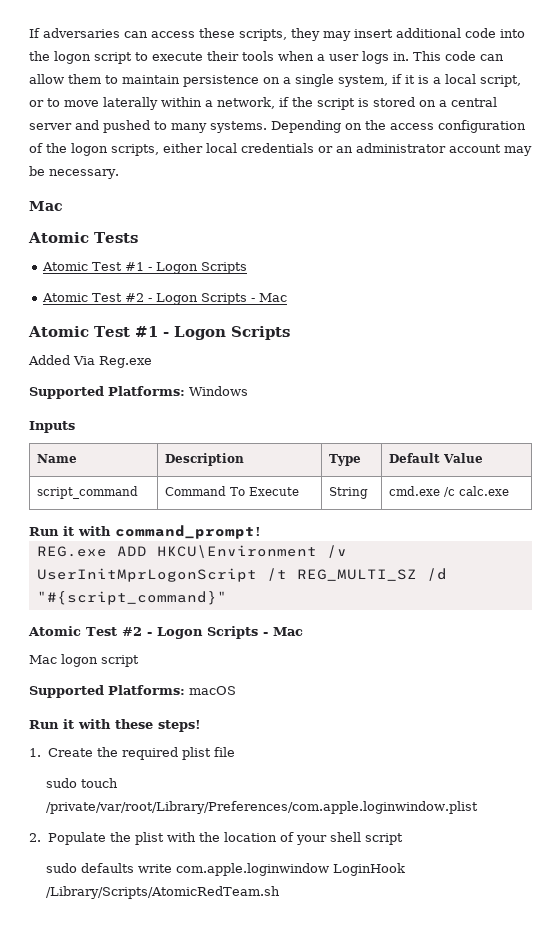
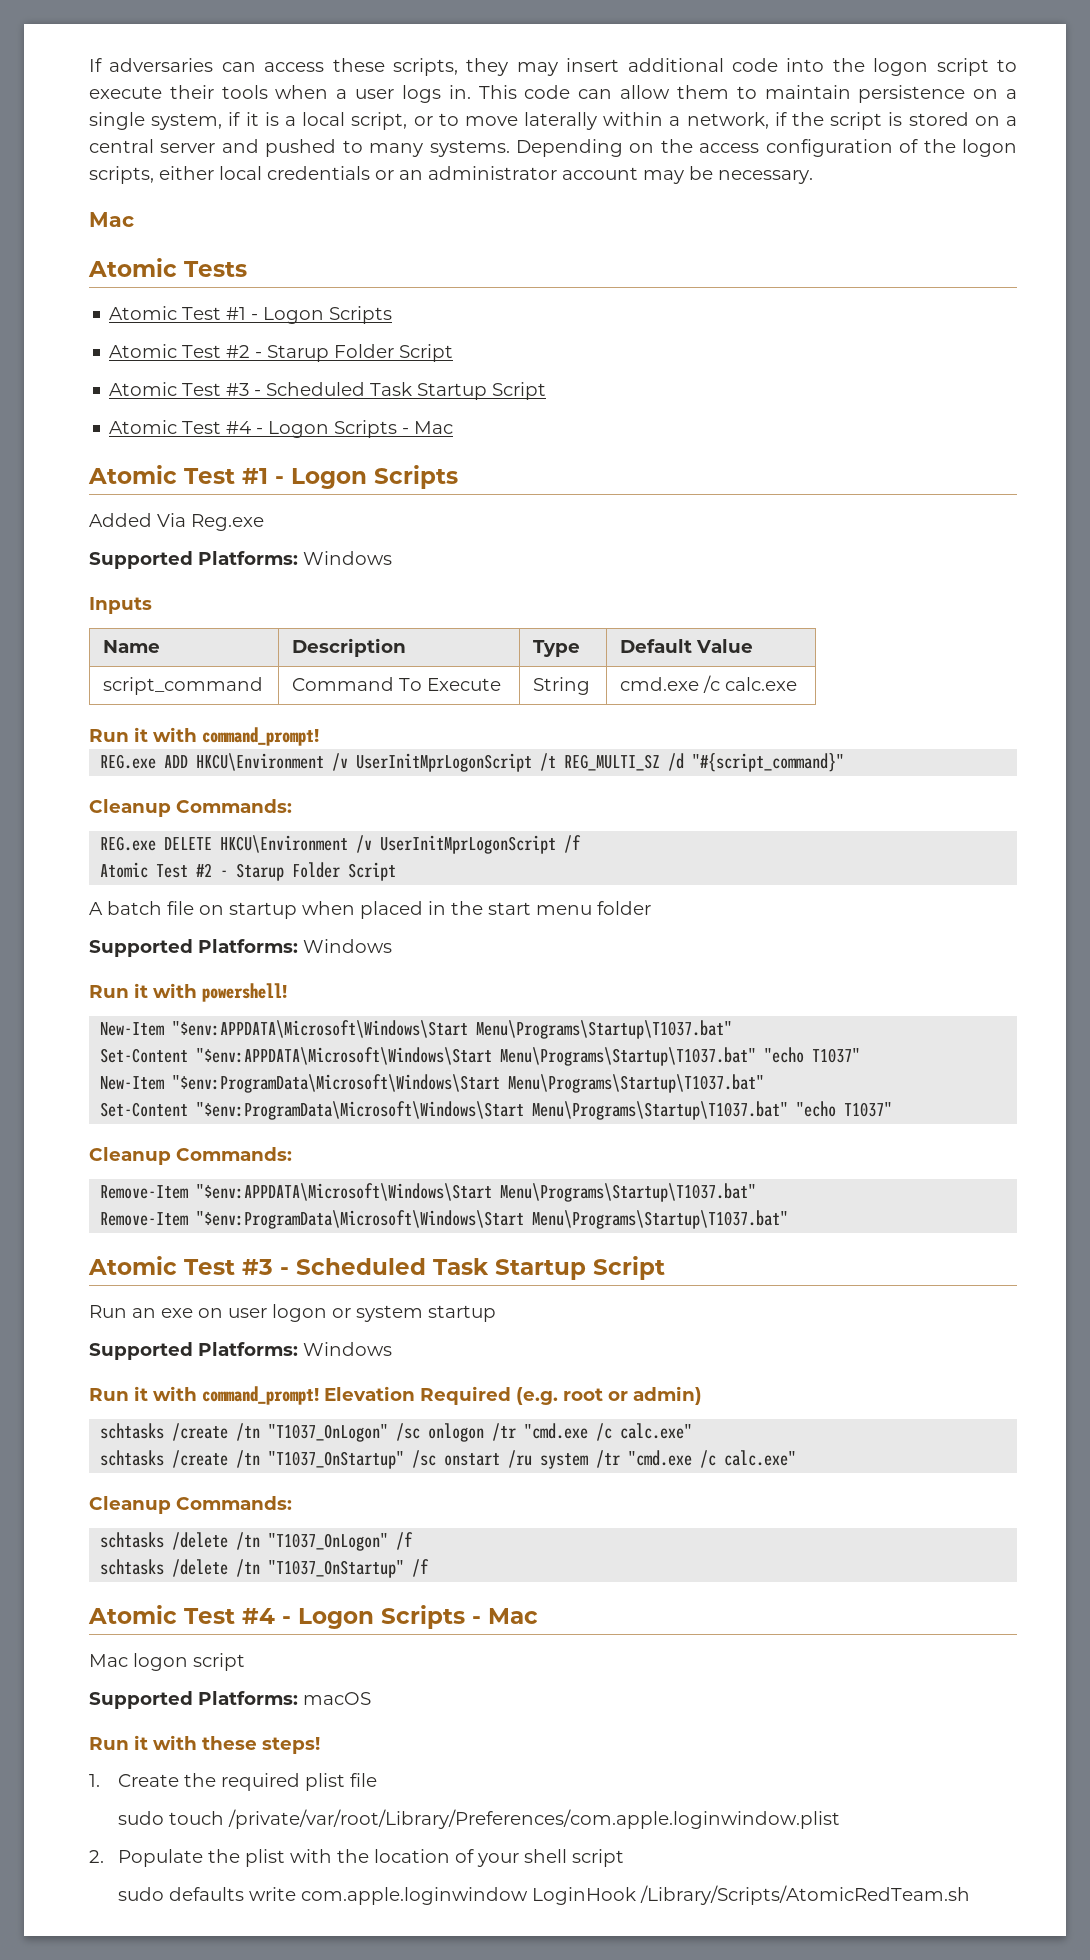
  Atomic Tests
  Atomic Test #1 - Logon Scripts
- Atomic Test #2 - Logon Scripts - Mac
+ Atomic Test #2 - Starup Folder Script
+ Atomic Test #3 - Scheduled Task Startup Script
+ Atomic Test #4 - Logon Scripts - Mac
  REG.exe ADD HKCU\Environment /v UserInitMprLogonScript /t REG_MULTI_SZ /d "#{script_command}"
- Atomic Test #2 - Logon Scripts - Mac
+ Cleanup Commands:
+ REG.exe DELETE HKCU\Environment /v UserInitMprLogonScript /f
+ Atomic Test #2 - Starup Folder Script
+ A batch file on startup when placed in the start menu folder
+ Supported Platforms: Windows
+ Run it with powershell!
+ New-Item "$env:APPDATA\Microsoft\Windows\Start Menu\Programs\Startup\T1037.bat"
+ Set-Content "$env:APPDATA\Microsoft\Windows\Start Menu\Programs\Startup\T1037.bat" "echo T1037"
+ New-Item "$env:ProgramData\Microsoft\Windows\Start Menu\Programs\Startup\T1037.bat"
+ Set-Content "$env:ProgramData\Microsoft\Windows\Start Menu\Programs\Startup\T1037.bat" "echo T1037"
+ Cleanup Commands:
+ Remove-Item "$env:APPDATA\Microsoft\Windows\Start Menu\Programs\Startup\T1037.bat"
+ Remove-Item "$env:ProgramData\Microsoft\Windows\Start Menu\Programs\Startup\T1037.bat"
+ Atomic Test #3 - Scheduled Task Startup Script
+ Run an exe on user logon or system startup
+ Supported Platforms: Windows
+ Run it with command_prompt! Elevation Required (e.g. root or admin)
+ schtasks /create /tn "T1037_OnLogon" /sc onlogon /tr "cmd.exe /c calc.exe"
+ schtasks /create /tn "T1037_OnStartup" /sc onstart /ru system /tr "cmd.exe /c calc.exe"
+ Cleanup Commands:
+ schtasks /delete /tn "T1037_OnLogon" /f
+ schtasks /delete /tn "T1037_OnStartup" /f
+ Atomic Test #4 - Logon Scripts - Mac

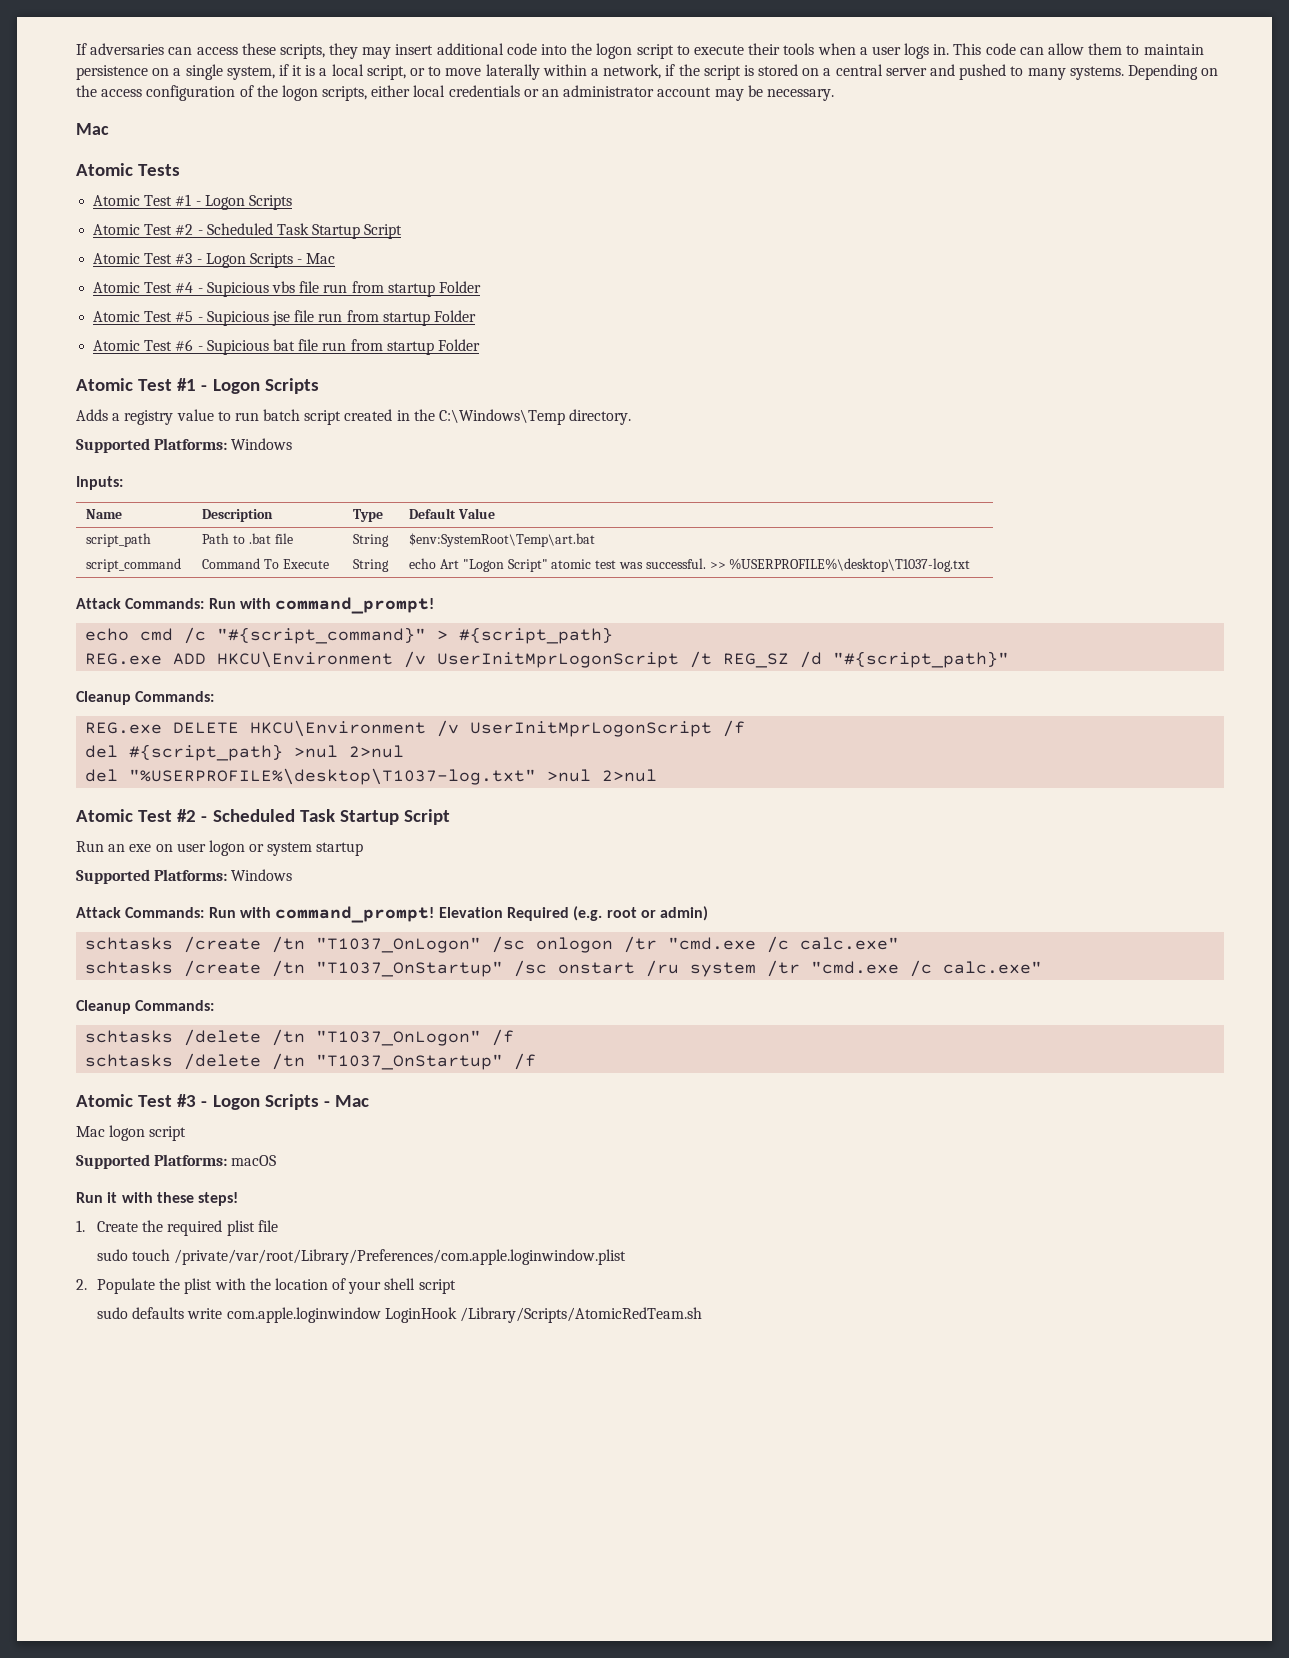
  Atomic Tests
  Atomic Test #1 - Logon Scripts
- Atomic Test #2 - Starup Folder Script
- Atomic Test #3 - Scheduled Task Startup Script
- Atomic Test #4 - Logon Scripts - Mac
+ Atomic Test #2 - Scheduled Task Startup Script
+ Atomic Test #3 - Logon Scripts - Mac
+ Atomic Test #4 - Supicious vbs file run from startup Folder
+ Atomic Test #5 - Supicious jse file run from startup Folder
+ Atomic Test #6 - Supicious bat file run from startup Folder
  Atomic Test #1 - Logon Scripts
- Added Via Reg.exe
+ Adds a registry value to run batch script created in the C:\Windows\Temp directory.
  Supported Platforms: Windows
- Inputs
+ Inputs:
+ script_path | Path to .bat file | String | $env:SystemRoot\Temp\art.bat
- script_command | Command To Execute | String | cmd.exe /c calc.exe
- Run it with command_prompt!
+ script_command | Command To Execute | String | echo Art "Logon Script" atomic test was successful. >> %USERPROFILE%\desktop\T1037-log.txt
+ Attack Commands: Run with command_prompt!
+ echo cmd /c "#{script_command}" > #{script_path}
- REG.exe ADD HKCU\Environment /v UserInitMprLogonScript /t REG_MULTI_SZ /d "#{script_command}"
+ REG.exe ADD HKCU\Environment /v UserInitMprLogonScript /t REG_SZ /d "#{script_path}"
  REG.exe DELETE HKCU\Environment /v UserInitMprLogonScript /f
- Atomic Test #2 - Starup Folder Script
- A batch file on startup when placed in the start menu folder
- Supported Platforms: Windows
- Run it with powershell!
- New-Item "$env:APPDATA\Microsoft\Windows\Start Menu\Programs\Startup\T1037.bat"
- Set-Content "$env:APPDATA\Microsoft\Windows\Start Menu\Programs\Startup\T1037.bat" "echo T1037"
- New-Item "$env:ProgramData\Microsoft\Windows\Start Menu\Programs\Startup\T1037.bat"
- Set-Content "$env:ProgramData\Microsoft\Windows\Start Menu\Programs\Startup\T1037.bat" "echo T1037"
- Cleanup Commands:
- Remove-Item "$env:APPDATA\Microsoft\Windows\Start Menu\Programs\Startup\T1037.bat"
- Remove-Item "$env:ProgramData\Microsoft\Windows\Start Menu\Programs\Startup\T1037.bat"
- Atomic Test #3 - Scheduled Task Startup Script
+ del #{script_path} >nul 2>nul
+ del "%USERPROFILE%\desktop\T1037-log.txt" >nul 2>nul
+ Atomic Test #2 - Scheduled Task Startup Script
  Run an exe on user logon or system startup
  Supported Platforms: Windows
- Run it with command_prompt!
+ Attack Commands: Run with command_prompt!
  schtasks /delete /tn "T1037_OnStartup" /f
- Atomic Test #4 - Logon Scripts - Mac
+ Atomic Test #3 - Logon Scripts - Mac

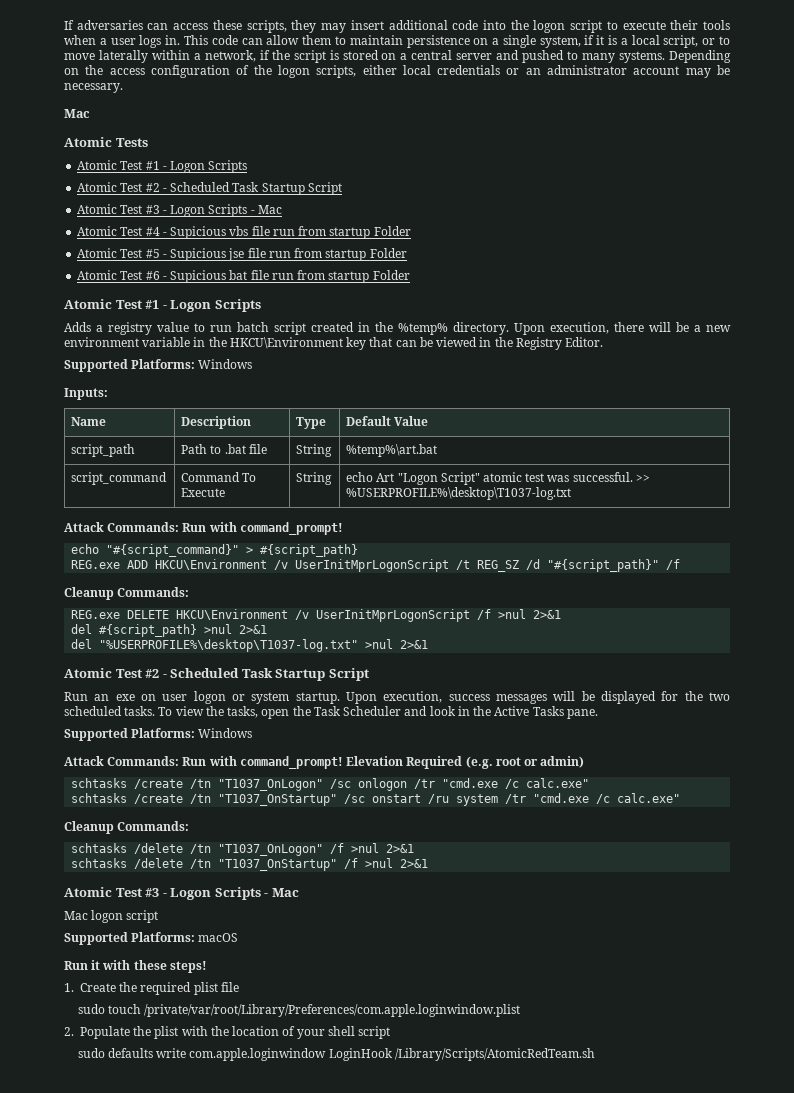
- Adds a registry value to run batch script created in the C:\Windows\Temp directory.
+ Adds a registry value to run batch script created in the %temp% directory. Upon execution, there will be a new environment variable in the HKCU\Environment key that can be viewed in the Registry Editor.
- script_path | Path to .bat file | String | $env:SystemRoot\Temp\art.bat
+ script_path | Path to .bat file | String | %temp%\art.bat
- echo cmd /c "#{script_command}" > #{script_path}
+ echo "#{script_command}" > #{script_path}
- REG.exe ADD HKCU\Environment /v UserInitMprLogonScript /t REG_SZ /d "#{script_path}"
+ REG.exe ADD HKCU\Environment /v UserInitMprLogonScript /t REG_SZ /d "#{script_path}" /f
- REG.exe DELETE HKCU\Environment /v UserInitMprLogonScript /f
+ REG.exe DELETE HKCU\Environment /v UserInitMprLogonScript /f >nul 2>&1
- del #{script_path} >nul 2>nul
+ del #{script_path} >nul 2>&1
- del "%USERPROFILE%\desktop\T1037-log.txt" >nul 2>nul
+ del "%USERPROFILE%\desktop\T1037-log.txt" >nul 2>&1
- Run an exe on user logon or system startup
+ Run an exe on user logon or system startup. Upon execution, success messages will be displayed for the two scheduled tasks. To view the tasks, open the Task Scheduler and look in the Active Tasks pane.
- schtasks /delete /tn "T1037_OnLogon" /f
+ schtasks /delete /tn "T1037_OnLogon" /f >nul 2>&1
- schtasks /delete /tn "T1037_OnStartup" /f
+ schtasks /delete /tn "T1037_OnStartup" /f >nul 2>&1

